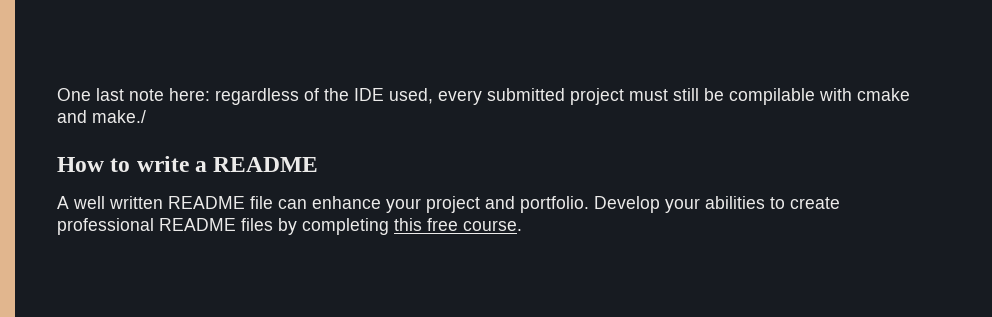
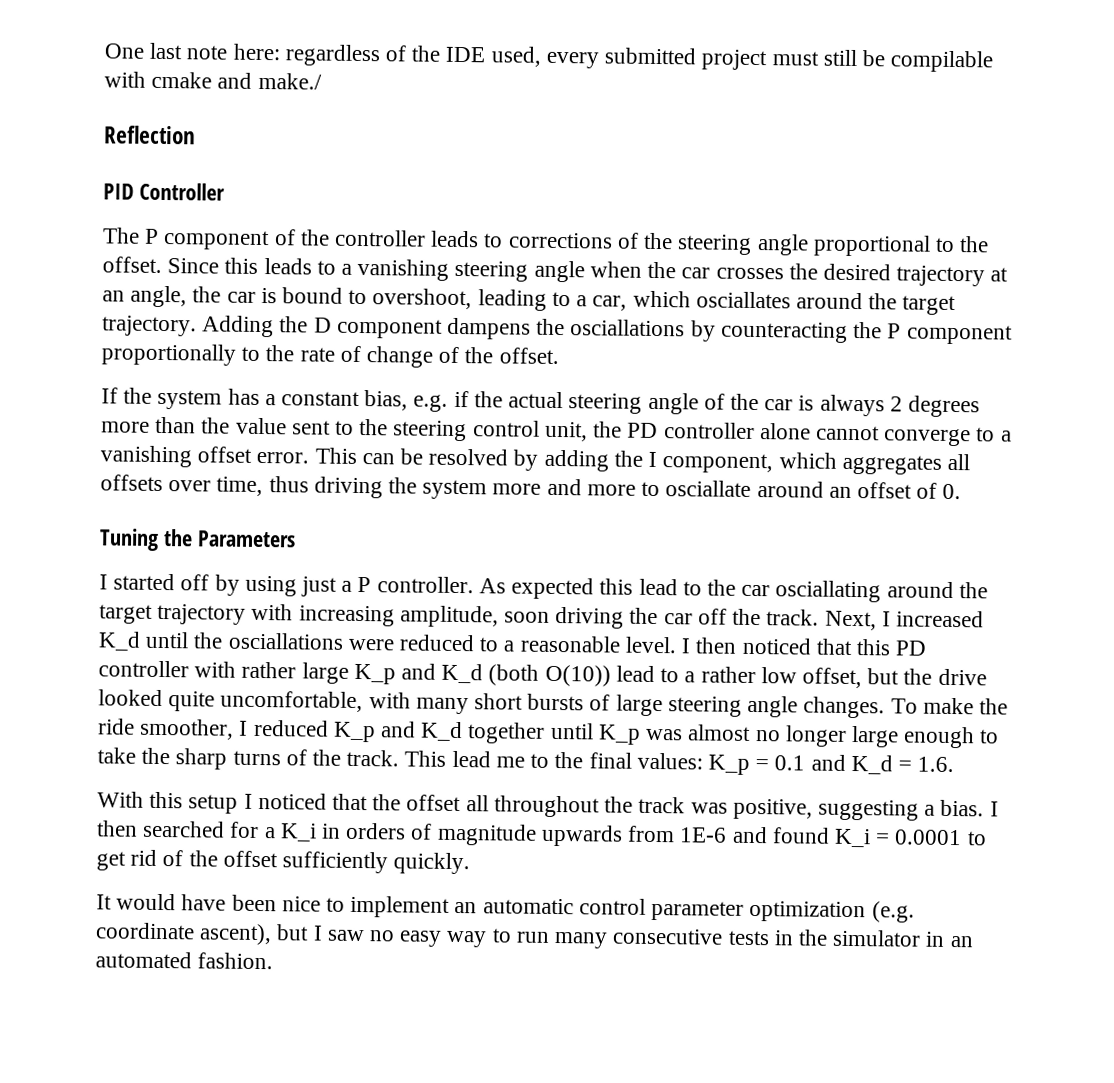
- How to write a README
- A well written README file can enhance your project and portfolio. Develop your abilities to create professional README files by completing this free course.
+ Reflection
+ PID Controller
+ The P component of the controller leads to corrections of the steering angle proportional to the offset. Since this leads to a vanishing steering angle when the car crosses the desired trajectory at an angle, the car is bound to overshoot, leading to a car, which osciallates around the target trajectory. Adding the D component dampens the osciallations by counteracting the P component proportionally to the rate of change of the offset.
+ If the system has a constant bias, e.g. if the actual steering angle of the car is always 2 degrees more than the value sent to the steering control unit, the PD controller alone cannot converge to a vanishing offset error. This can be resolved by adding the I component, which aggregates all offsets over time, thus driving the system more and more to osciallate around an offset of 0.
+ Tuning the Parameters
+ I started off by using just a P controller. As expected this lead to the car osciallating around the target trajectory with increasing amplitude, soon driving the car off the track. Next, I increased K_d until the osciallations were reduced to a reasonable level. I then noticed that this PD controller with rather large K_p and K_d (both O(10)) lead to a rather low offset, but the drive looked quite uncomfortable, with many short bursts of large steering angle changes. To make the ride smoother, I reduced K_p and K_d together until K_p was almost no longer large enough to take the sharp turns of the track. This lead me to the final values: K_p = 0.1 and K_d = 1.6.
+ With this setup I noticed that the offset all throughout the track was positive, suggesting a bias. I then searched for a K_i in orders of magnitude upwards from 1E-6 and found K_i = 0.0001 to get rid of the offset sufficiently quickly.
+ It would have been nice to implement an automatic control parameter optimization (e.g. coordinate ascent), but I saw no easy way to run many consecutive tests in the simulator in an automated fashion.

